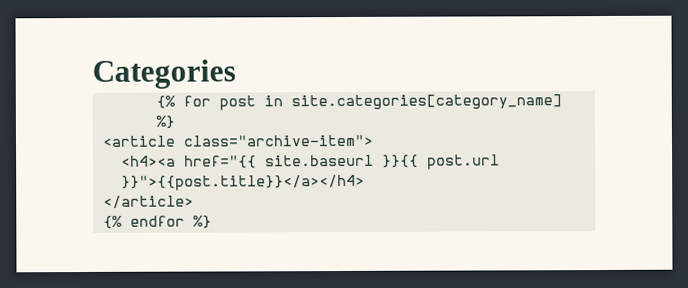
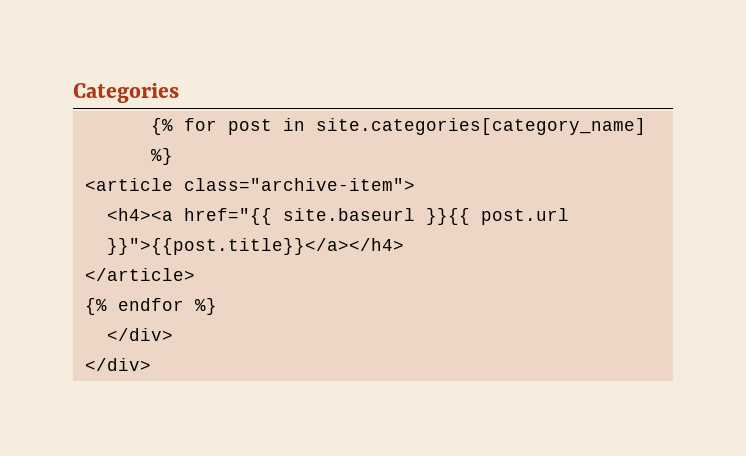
  {% endfor %}
+ </div>
+ </div>

